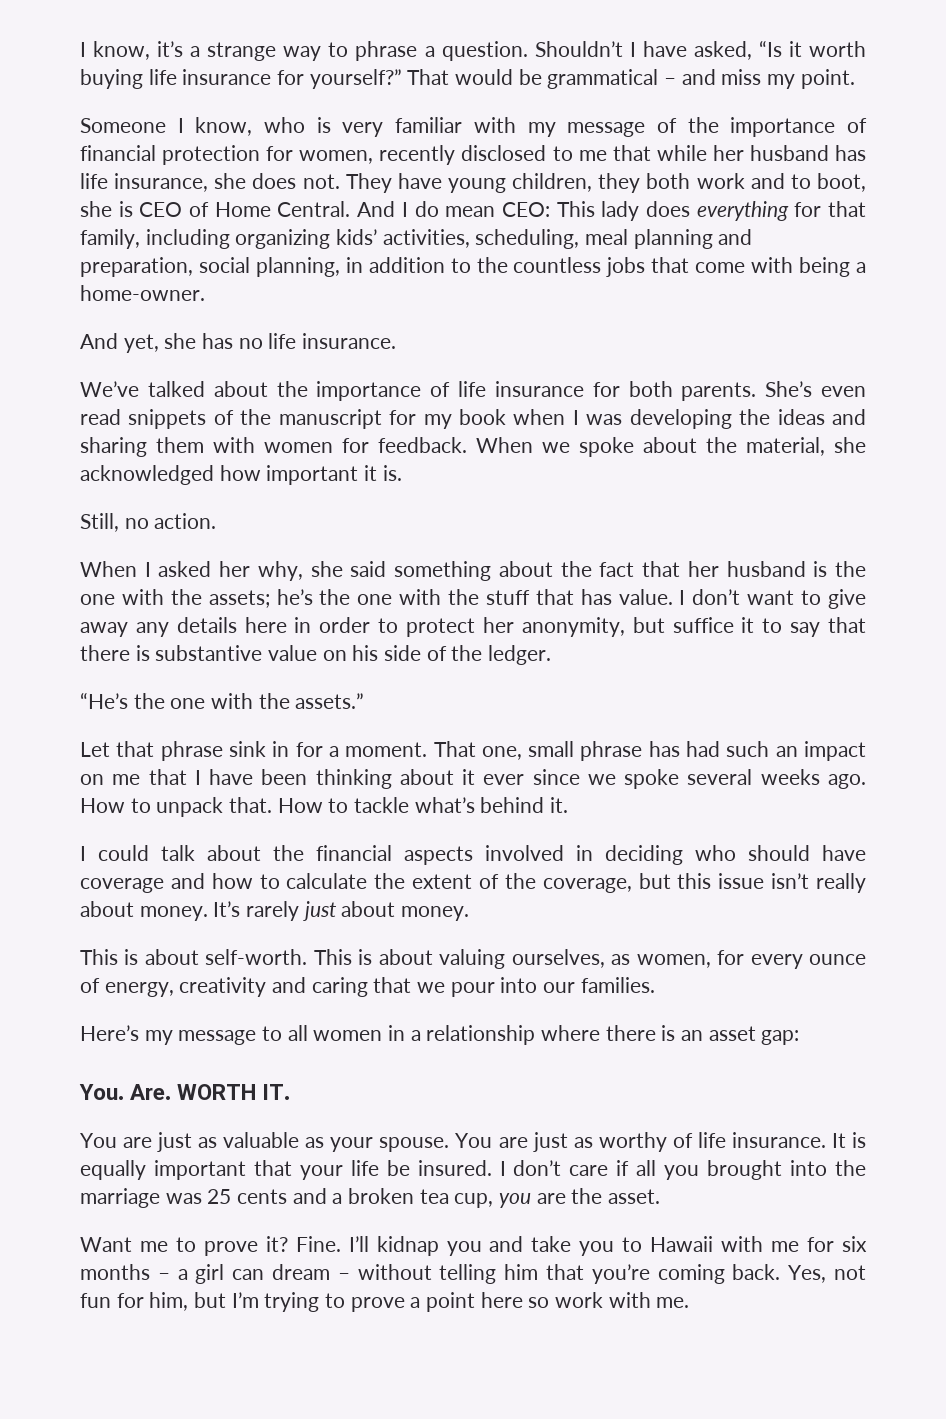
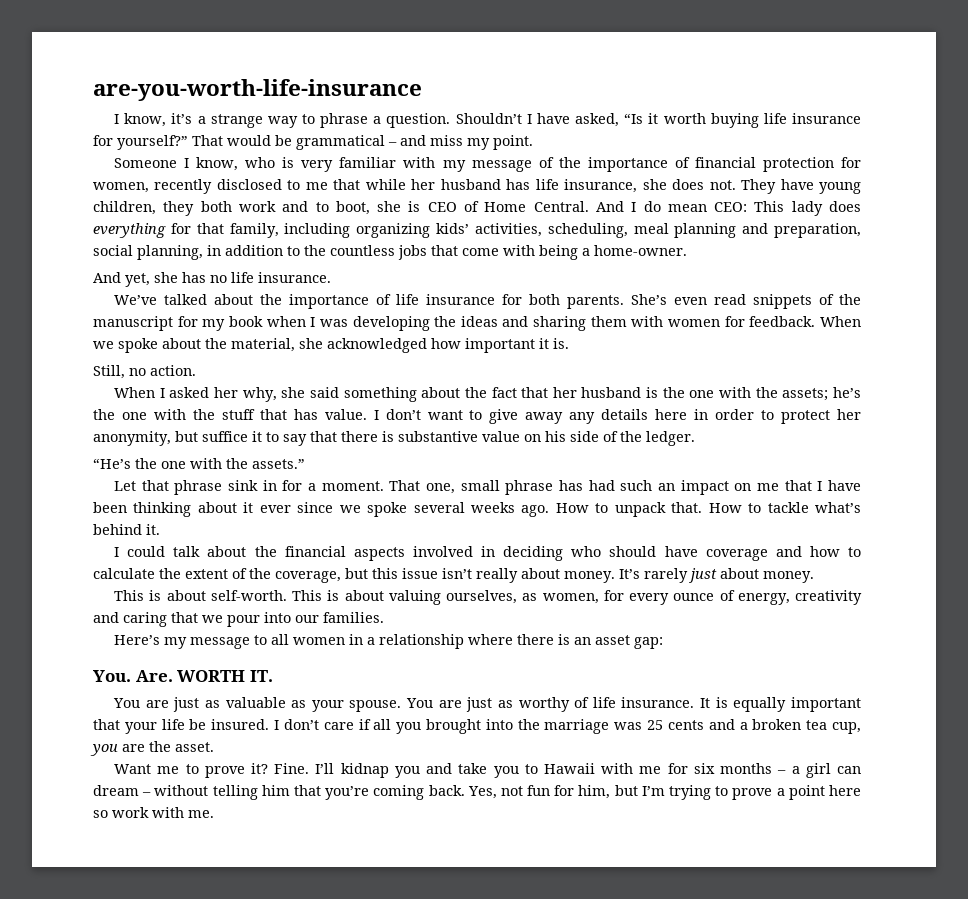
+ are-you-worth-life-insurance

